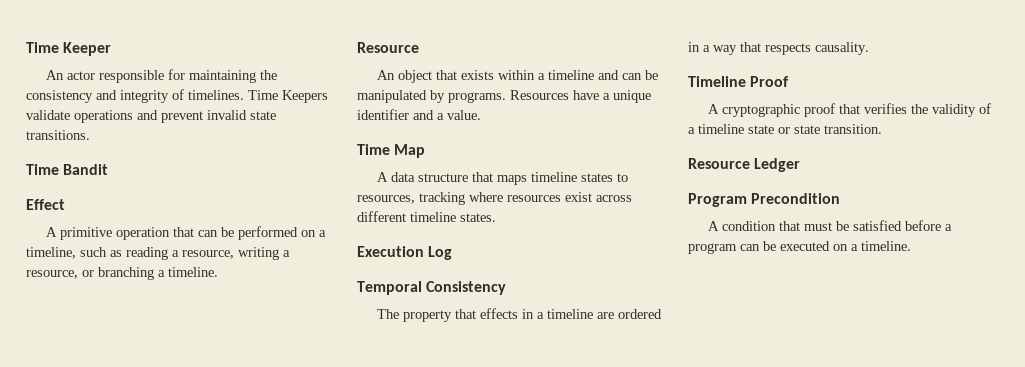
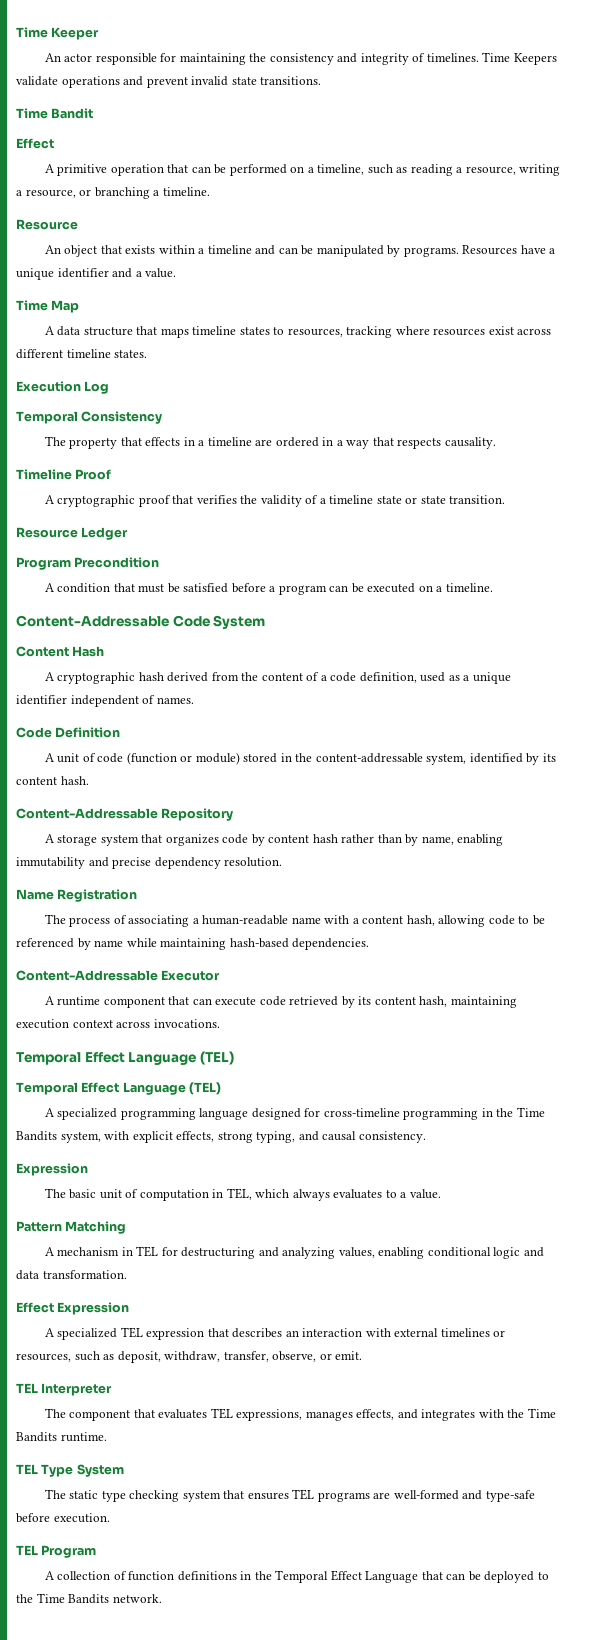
+ Content-Addressable Code System
+ Content Hash
+ A cryptographic hash derived from the content of a code definition, used as a unique identifier independent of names.
+ Code Definition
+ A unit of code (function or module) stored in the content-addressable system, identified by its content hash.
+ Content-Addressable Repository
+ A storage system that organizes code by content hash rather than by name, enabling immutability and precise dependency resolution.
+ Name Registration
+ The process of associating a human-readable name with a content hash, allowing code to be referenced by name while maintaining hash-based dependencies.
+ Content-Addressable Executor
+ A runtime component that can execute code retrieved by its content hash, maintaining execution context across invocations.
+ Temporal Effect Language (TEL)
+ Temporal Effect Language (TEL)
+ A specialized programming language designed for cross-timeline programming in the Time Bandits system, with explicit effects, strong typing, and causal consistency.
+ Expression
+ The basic unit of computation in TEL, which always evaluates to a value.
+ Pattern Matching
+ A mechanism in TEL for destructuring and analyzing values, enabling conditional logic and data transformation.
+ Effect Expression
+ A specialized TEL expression that describes an interaction with external timelines or resources, such as deposit, withdraw, transfer, observe, or emit.
+ TEL Interpreter
+ The component that evaluates TEL expressions, manages effects, and integrates with the Time Bandits runtime.
+ TEL Type System
+ The static type checking system that ensures TEL programs are well-formed and type-safe before execution.
+ TEL Program
+ A collection of function definitions in the Temporal Effect Language that can be deployed to the Time Bandits network.

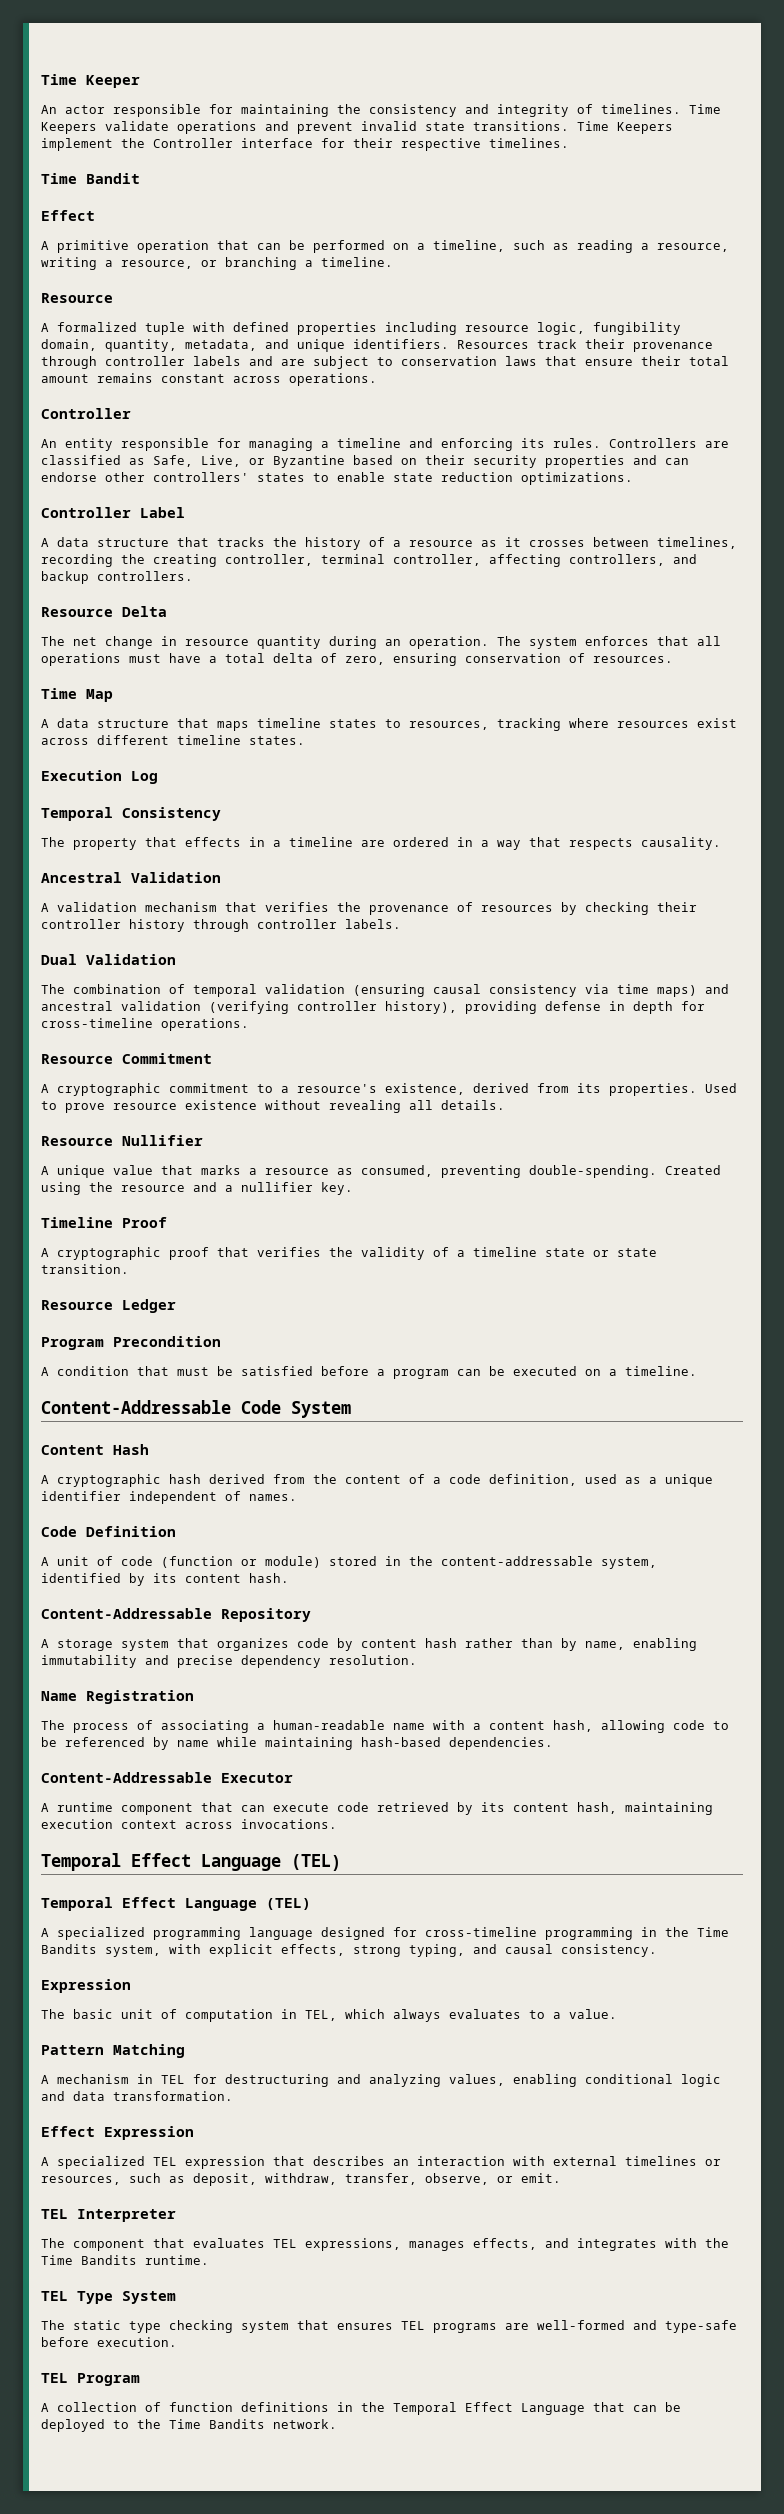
+ Time Keepers implement the Controller interface for their respective timelines.
- An object that exists within a timeline and can be manipulated by programs. Resources have a unique identifier and a value.
+ A formalized tuple with defined properties including resource logic, fungibility domain, quantity, metadata, and unique identifiers. Resources track their provenance through controller labels and are subject to conservation laws that ensure their total amount remains constant across operations.
+ Controller
+ An entity responsible for managing a timeline and enforcing its rules. Controllers are classified as Safe, Live, or Byzantine based on their security properties and can endorse other controllers' states to enable state reduction optimizations.
+ Controller Label
+ A data structure that tracks the history of a resource as it crosses between timelines, recording the creating controller, terminal controller, affecting controllers, and backup controllers.
+ Resource Delta
+ The net change in resource quantity during an operation. The system enforces that all operations must have a total delta of zero, ensuring conservation of resources.
+ Ancestral Validation
+ A validation mechanism that verifies the provenance of resources by checking their controller history through controller labels.
+ Dual Validation
+ The combination of temporal validation (ensuring causal consistency via time maps) and ancestral validation (verifying controller history), providing defense in depth for cross-timeline operations.
+ Resource Commitment
+ A cryptographic commitment to a resource's existence, derived from its properties. Used to prove resource existence without revealing all details.
+ Resource Nullifier
+ A unique value that marks a resource as consumed, preventing double-spending. Created using the resource and a nullifier key.

